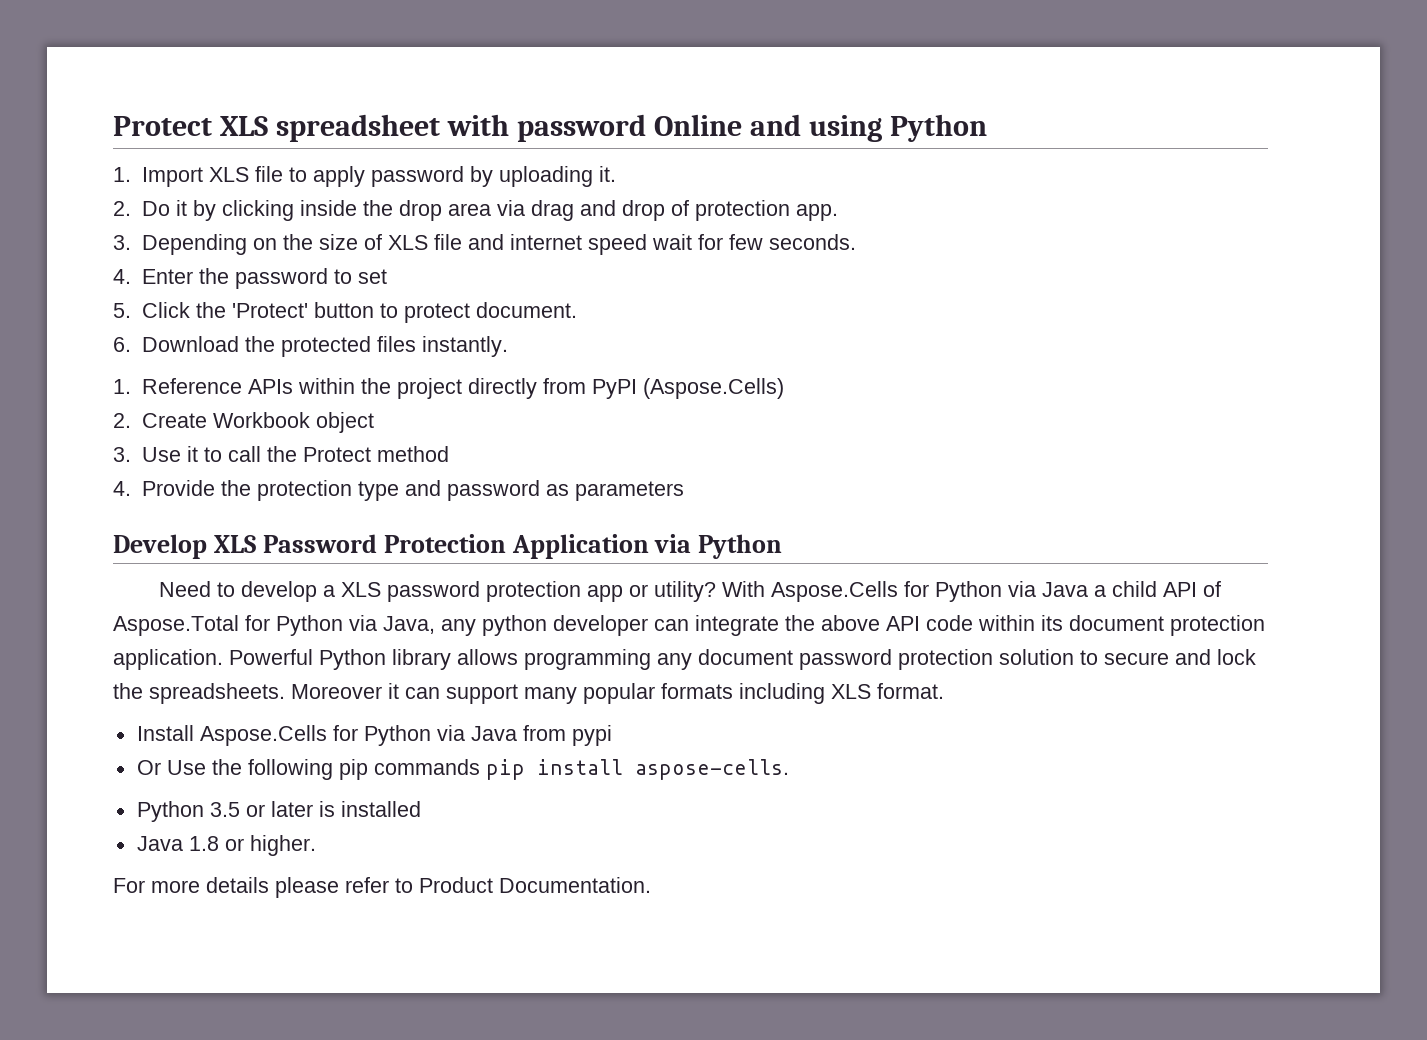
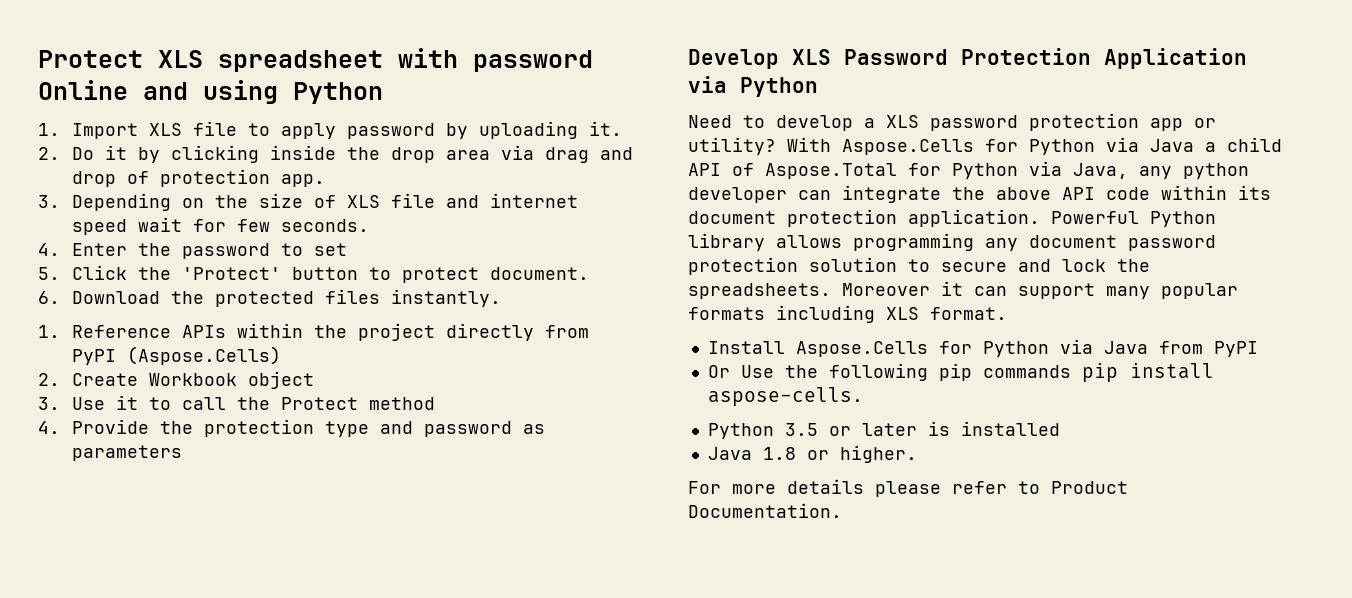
- Install Aspose.Cells for Python via Java from pypi
+ Install Aspose.Cells for Python via Java from PyPI

